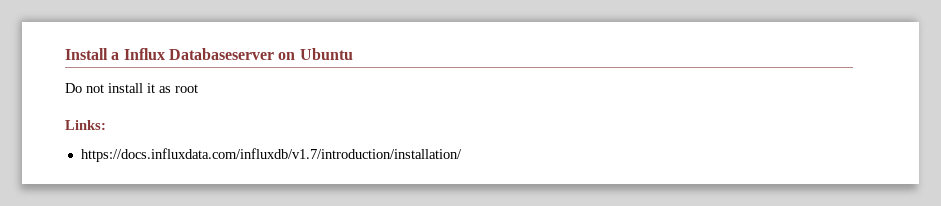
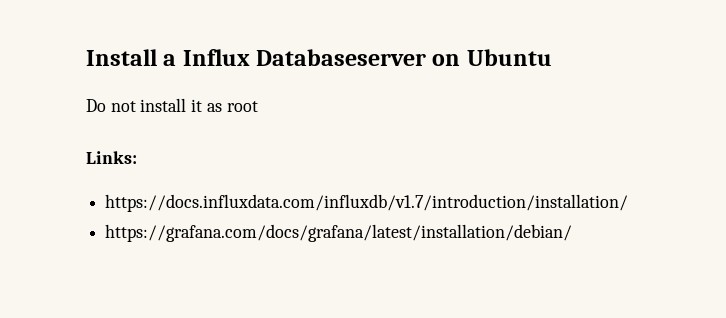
+ https://grafana.com/docs/grafana/latest/installation/debian/

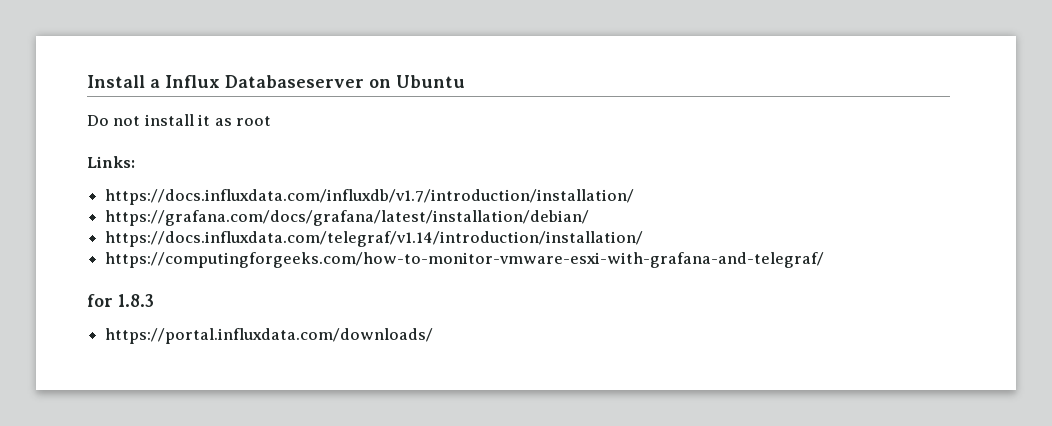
+ https://docs.influxdata.com/telegraf/v1.14/introduction/installation/
+ https://computingforgeeks.com/how-to-monitor-vmware-esxi-with-grafana-and-telegraf/
+ for 1.8.3
+ https://portal.influxdata.com/downloads/

